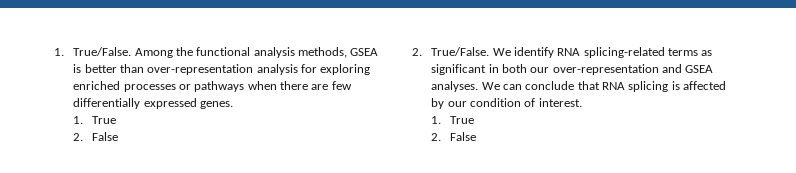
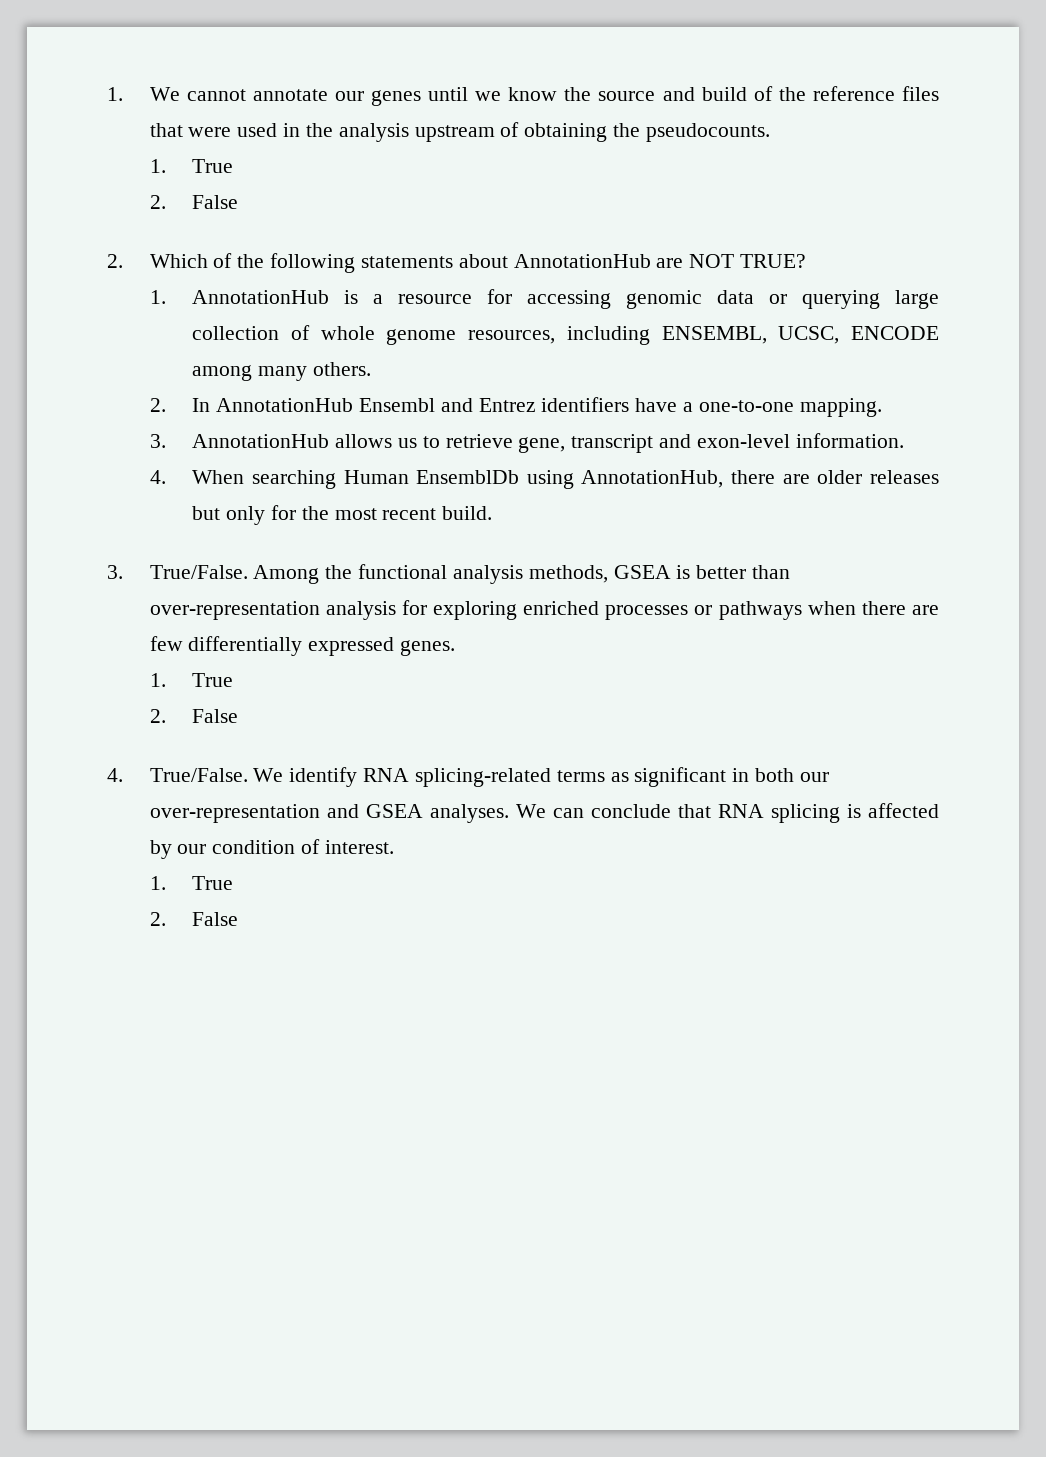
- 1. True/False.
+ 1. We cannot annotate our genes until we know the source and build of the reference files that were used in the analysis upstream of obtaining the pseudocounts.
+ 1. True
+ 2. False
+ 2. Which of the following statements about AnnotationHub are NOT TRUE?
+ 1. AnnotationHub is a resource for accessing genomic data or querying large collection of whole genome resources, including ENSEMBL, UCSC, ENCODE among many others.
+ 2. In AnnotationHub Ensembl and Entrez identifiers have a one-to-one mapping.
+ 3. AnnotationHub allows us to retrieve gene, transcript and exon-level information.
+ 4. When searching Human EnsemblDb using AnnotationHub, there are older releases but only for the most recent build.
+ 3. True/False.
- 2. True/False.
+ 4. True/False.

